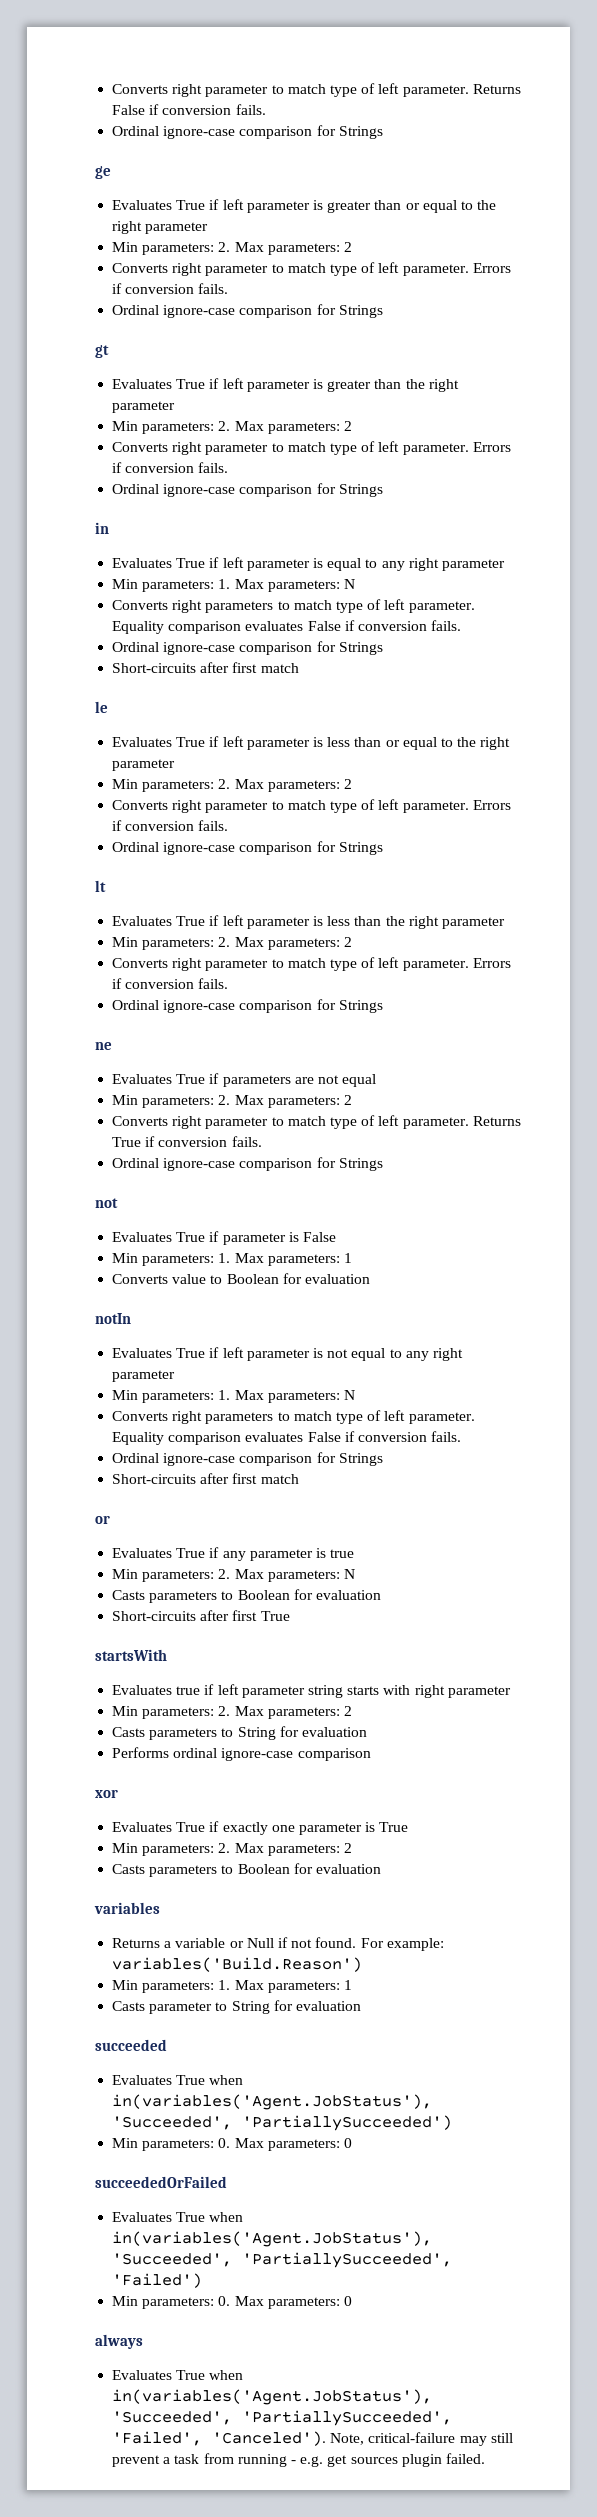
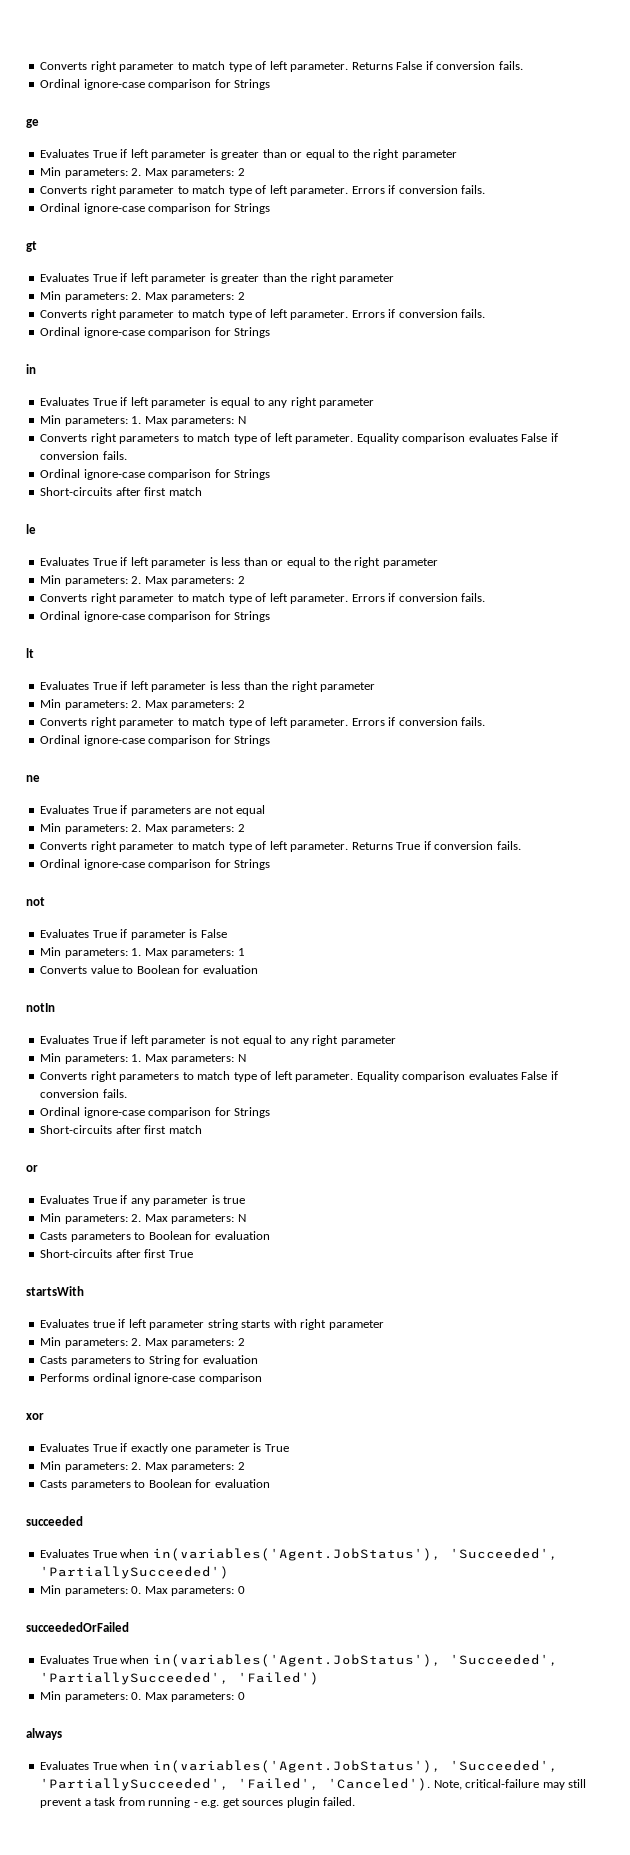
- variables
- Returns a variable or Null if not found. For example: variables('Build.Reason')
- Min parameters: 1. Max parameters: 1
- Casts parameter to String for evaluation

